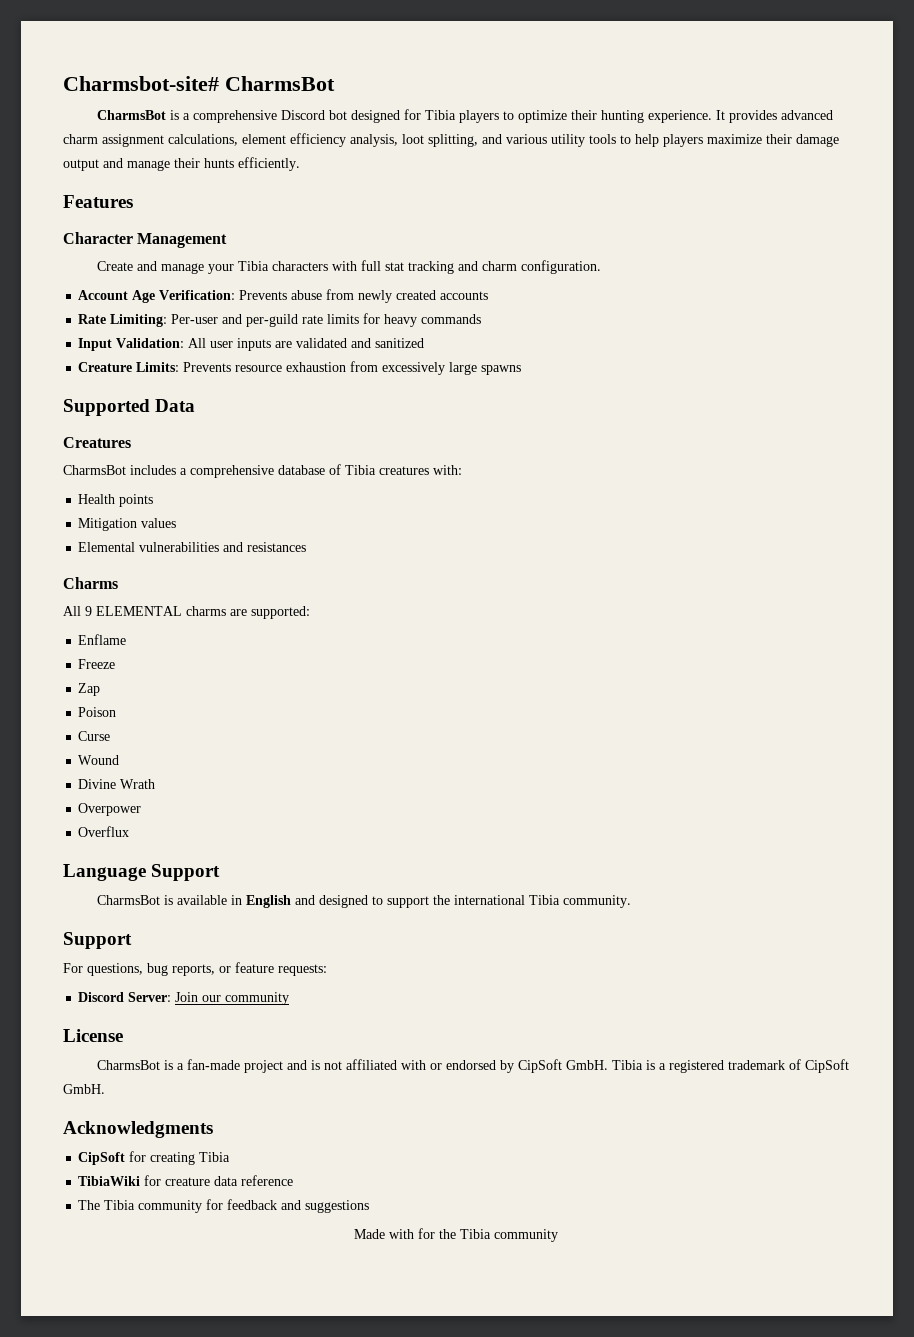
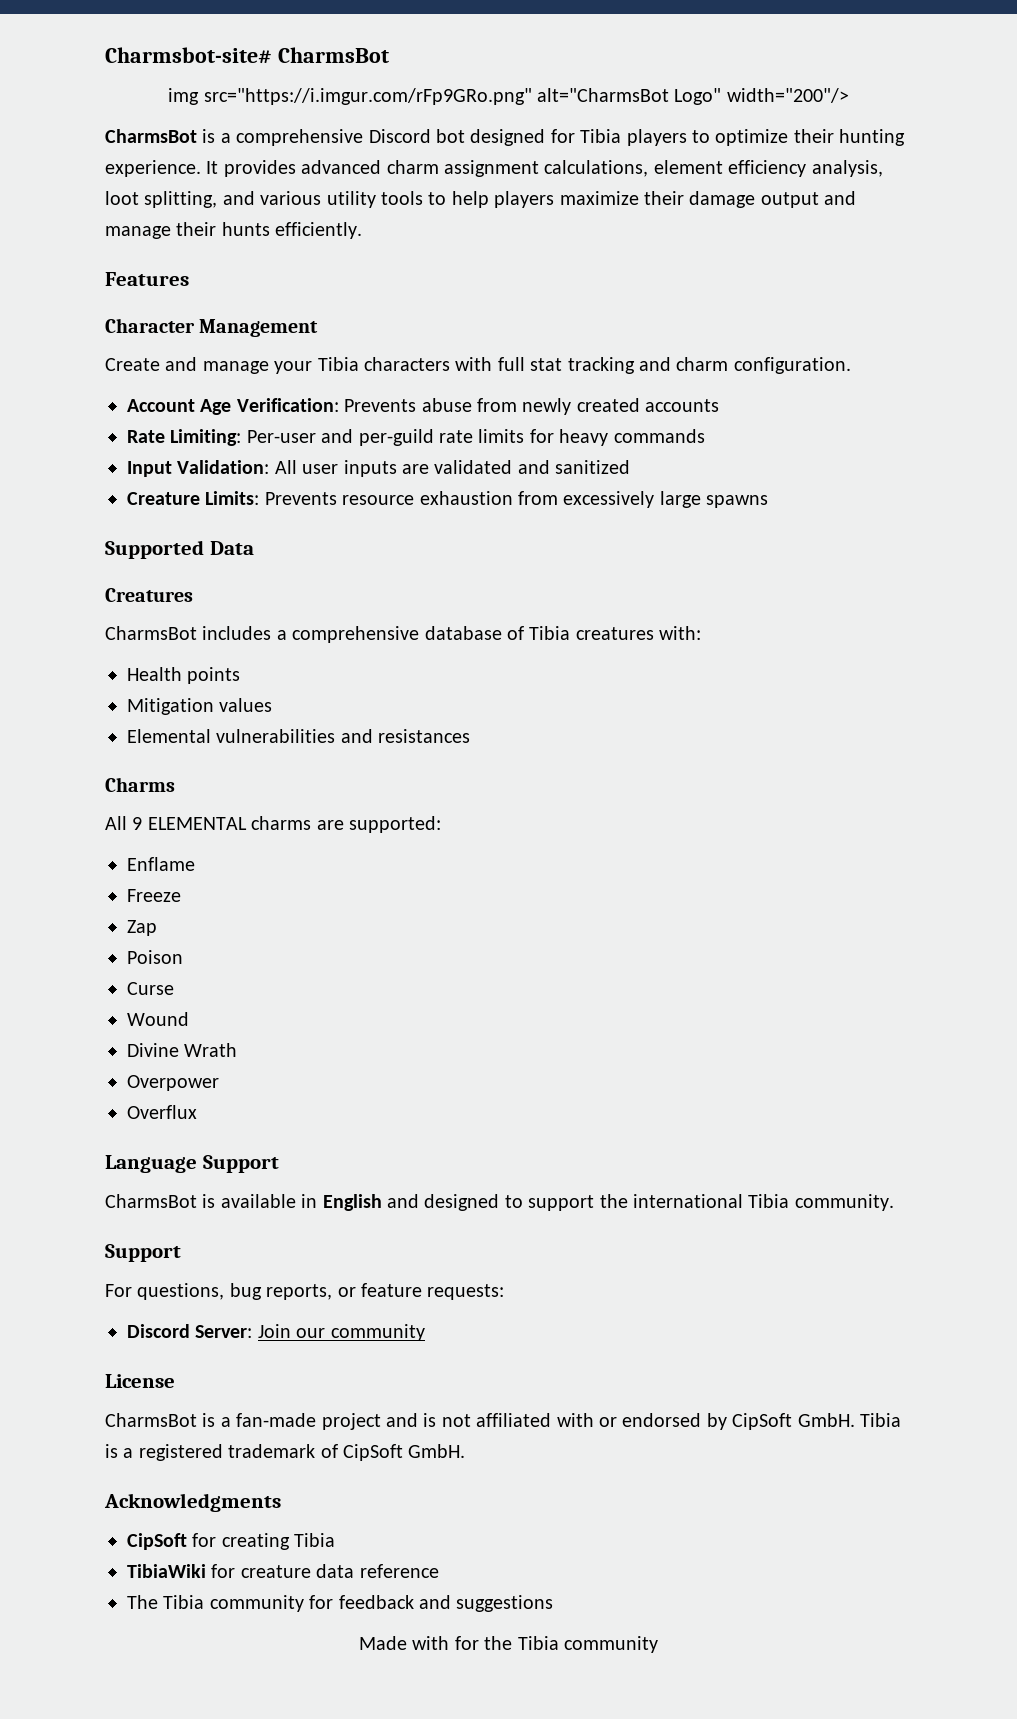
+ img src="https://i.imgur.com/rFp9GRo.png" alt="CharmsBot Logo" width="200"/>

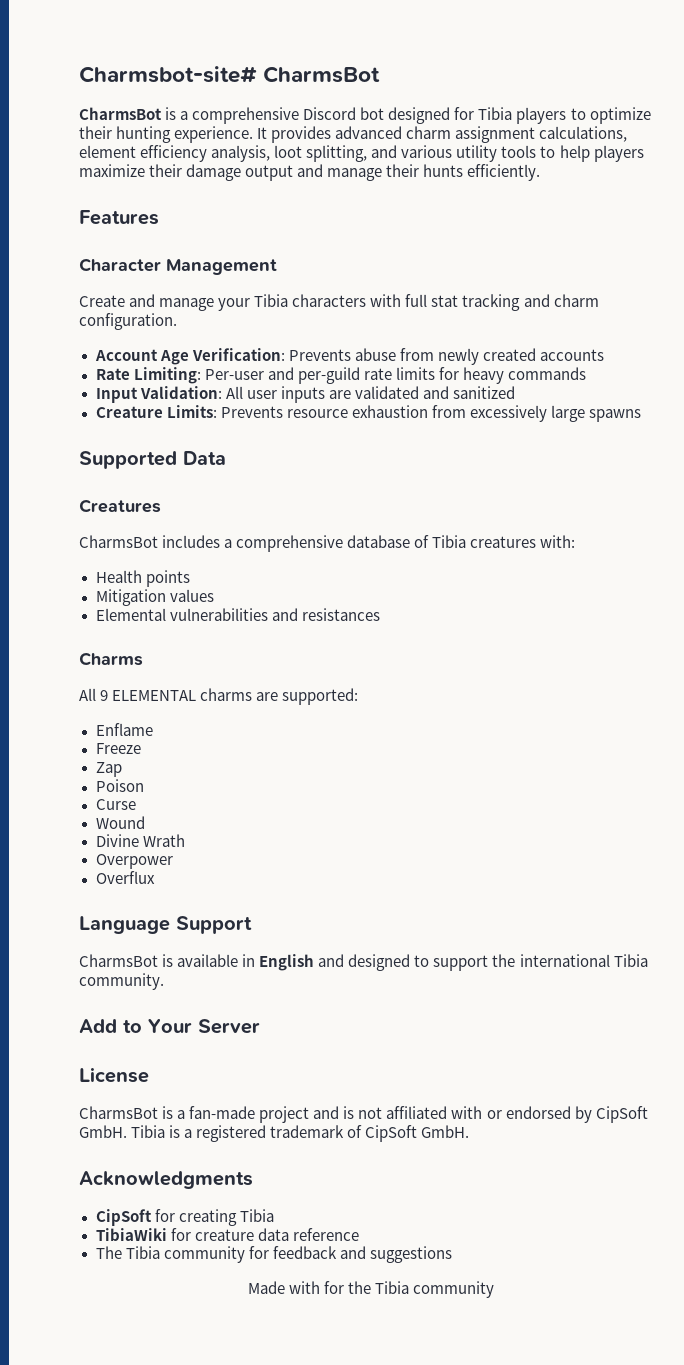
- img src="https://i.imgur.com/rFp9GRo.png" alt="CharmsBot Logo" width="200"/>
  CharmsBot is available in English and designed to support the international Tibia community.
- Support
- For questions, bug reports, or feature requests:
- Discord Server: Join our community
+ Add to Your Server

